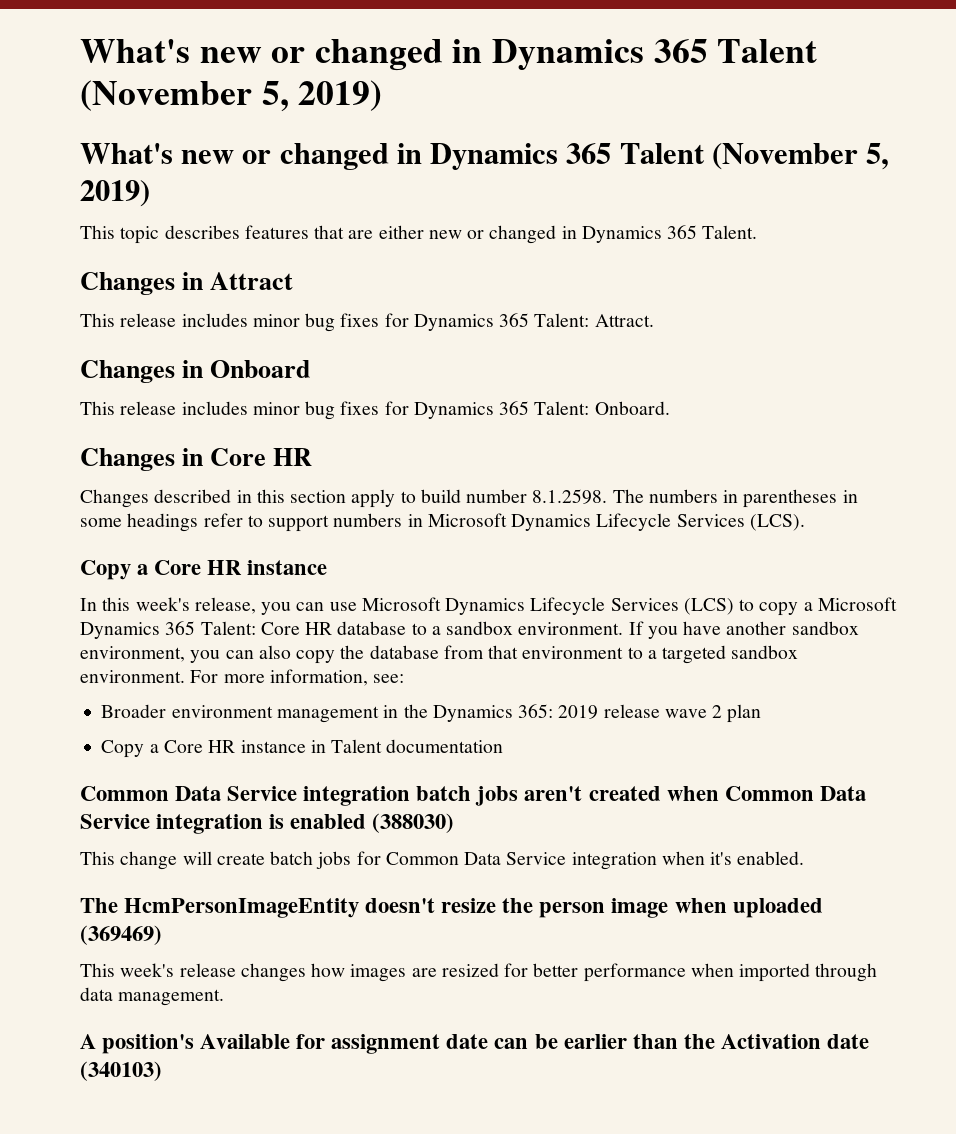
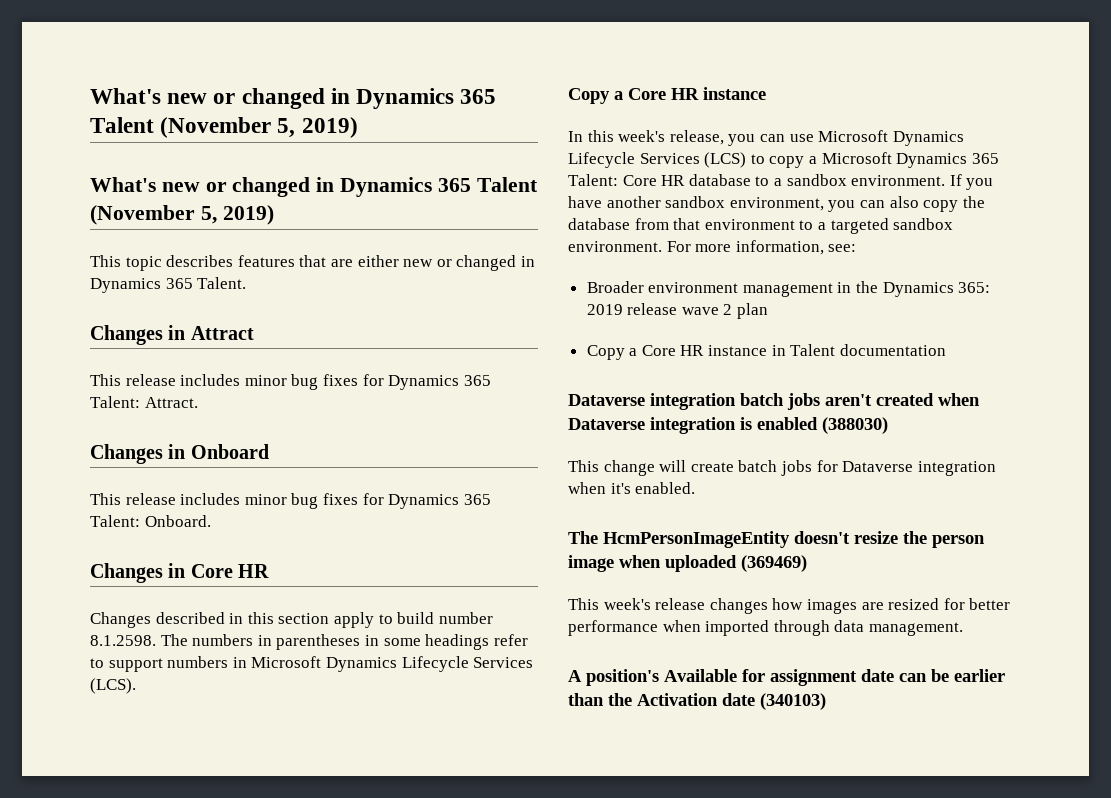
- Common Data Service integration batch jobs aren't created when Common Data Service integration is enabled (388030)
+ Dataverse integration batch jobs aren't created when Dataverse integration is enabled (388030)
- This change will create batch jobs for Common Data Service integration when it's enabled.
+ This change will create batch jobs for Dataverse integration when it's enabled.

